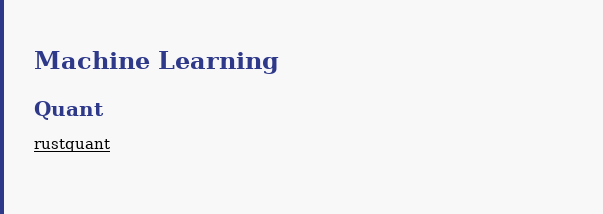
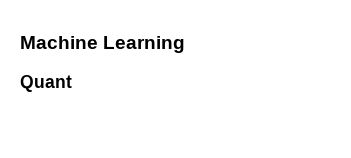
- rustquant

